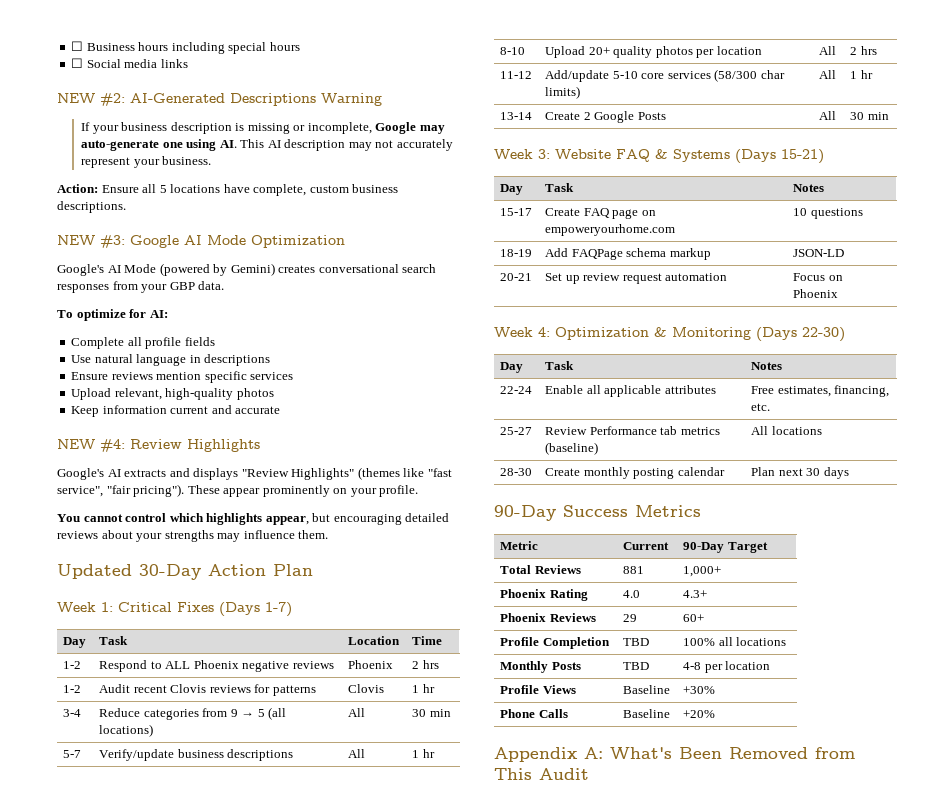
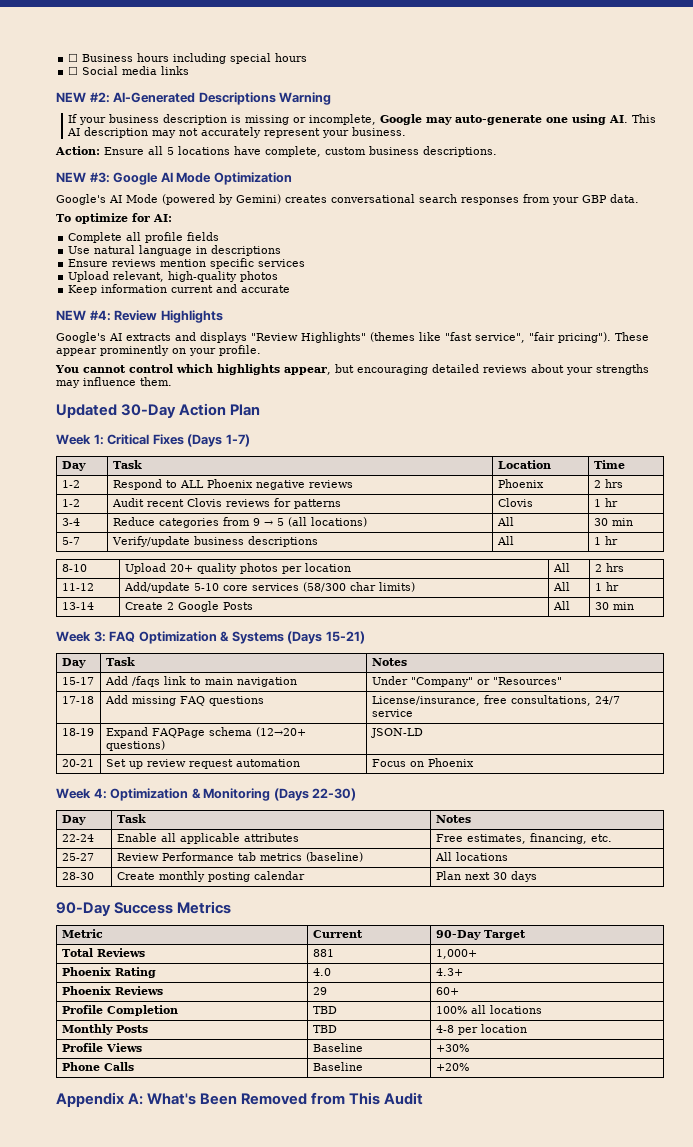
- Week 3: Website FAQ & Systems (Days 15-21)
+ Week 3: FAQ Optimization & Systems (Days 15-21)
- 15-17 | Create FAQ page on empoweryourhome.com | 10 questions
+ 15-17 | Add /faqs link to main navigation | Under "Company" or "Resources"
+ 17-18 | Add missing FAQ questions | License/insurance, free consultations, 24/7 service
- 18-19 | Add FAQPage schema markup | JSON-LD
+ 18-19 | Expand FAQPage schema (12→20+ questions) | JSON-LD

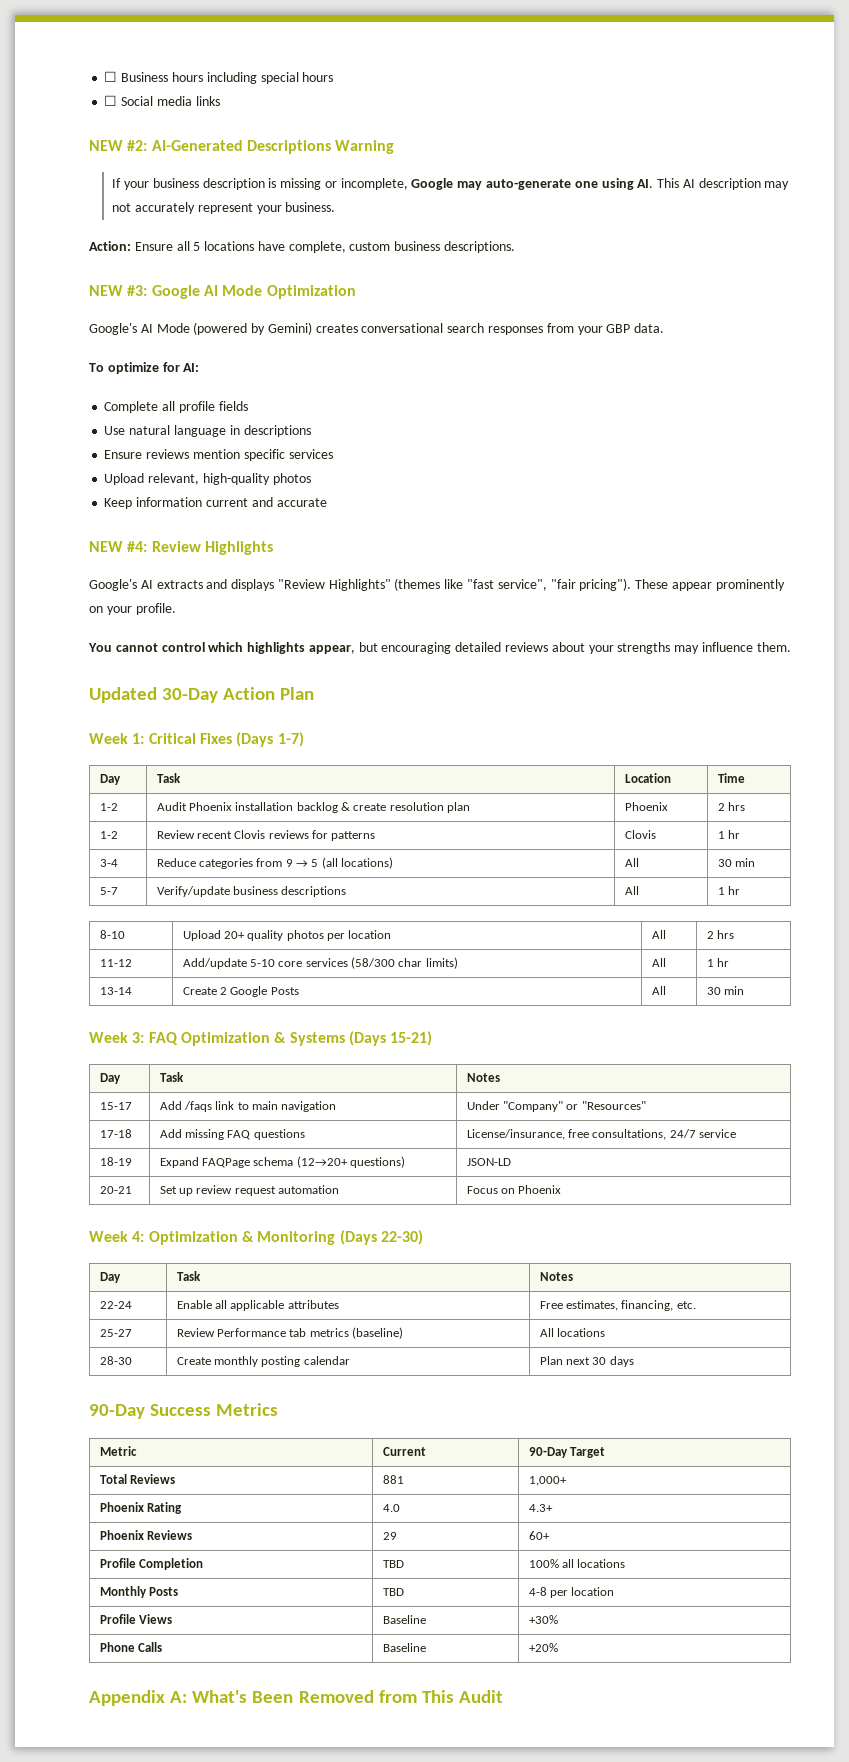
- 1-2 | Respond to ALL Phoenix negative reviews | Phoenix | 2 hrs
+ 1-2 | Audit Phoenix installation backlog & create resolution plan | Phoenix | 2 hrs
- 1-2 | Audit recent Clovis reviews for patterns | Clovis | 1 hr
+ 1-2 | Review recent Clovis reviews for patterns | Clovis | 1 hr

